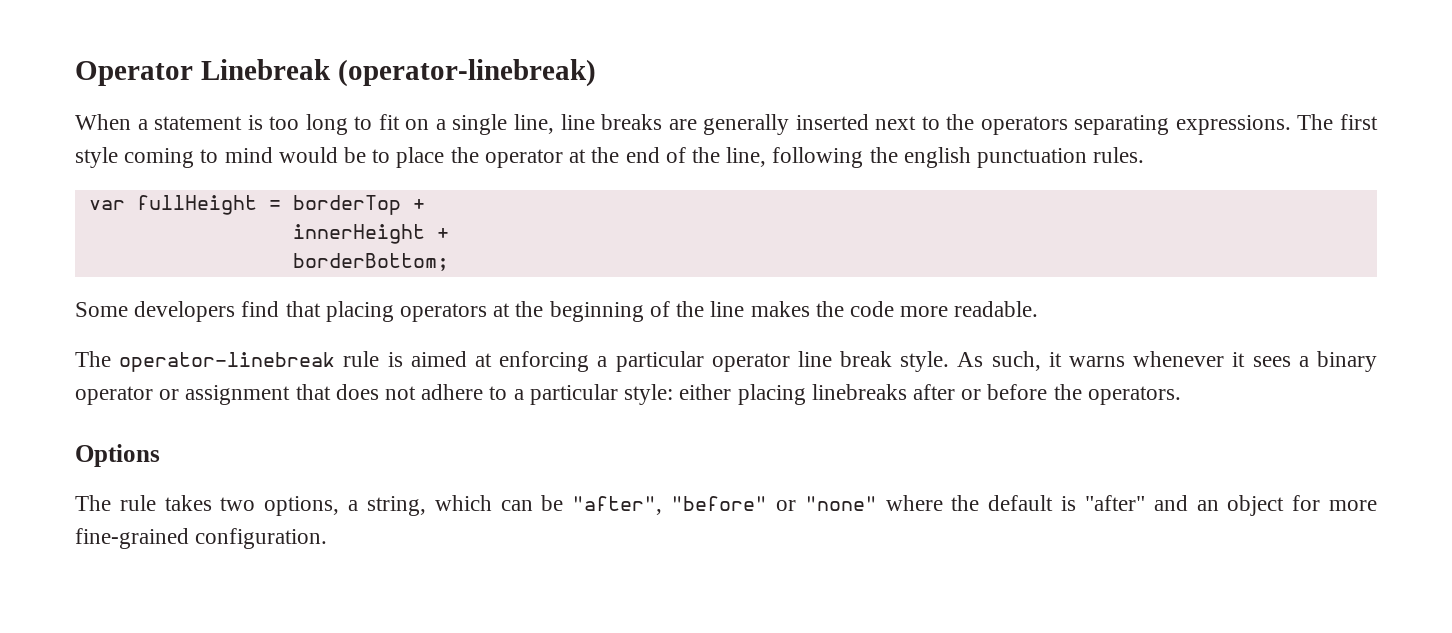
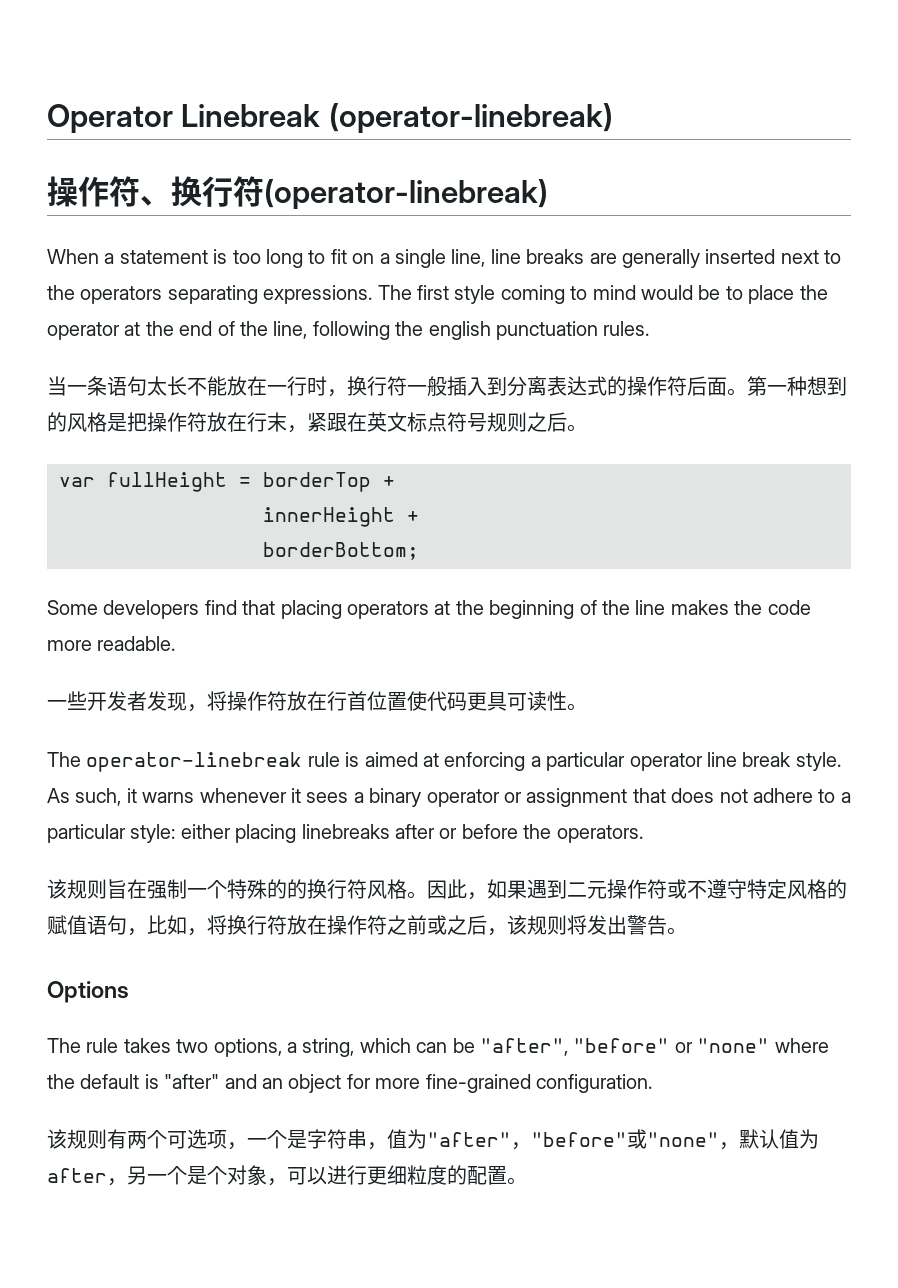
+ 操作符、换行符(operator-linebreak)
+ 当一条语句太长不能放在一行时，换行符一般插入到分离表达式的操作符后面。第一种想到的风格是把操作符放在行末，紧跟在英文标点符号规则之后。
+ 一些开发者发现，将操作符放在行首位置使代码更具可读性。
+ 该规则旨在强制一个特殊的的换行符风格。因此，如果遇到二元操作符或不遵守特定风格的赋值语句，比如，将换行符放在操作符之前或之后，该规则将发出警告。
+ 该规则有两个可选项，一个是字符串，值为"after"，"before"或"none"，默认值为after，另一个是个对象，可以进行更细粒度的配置。

